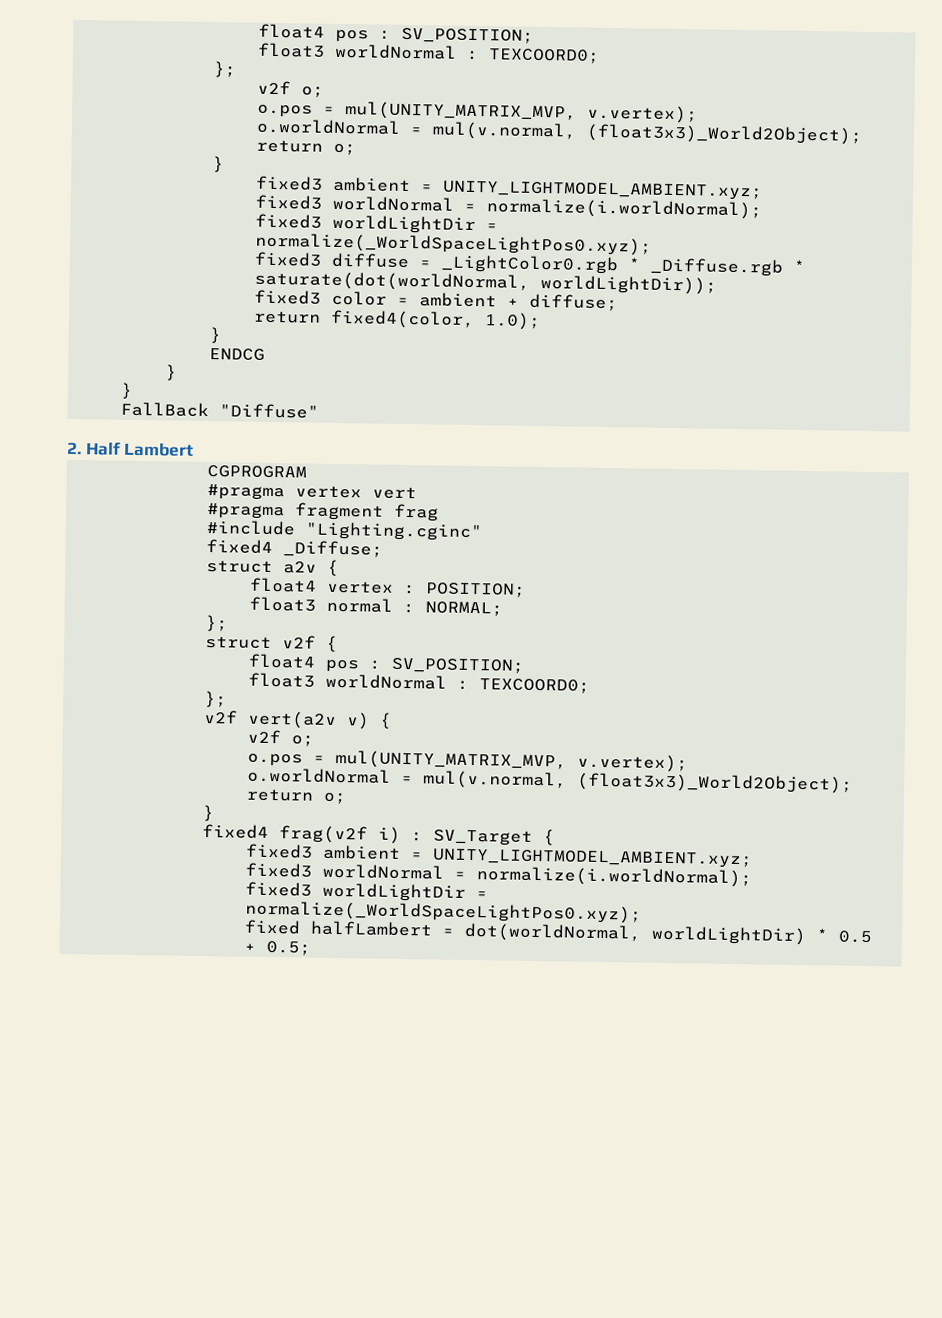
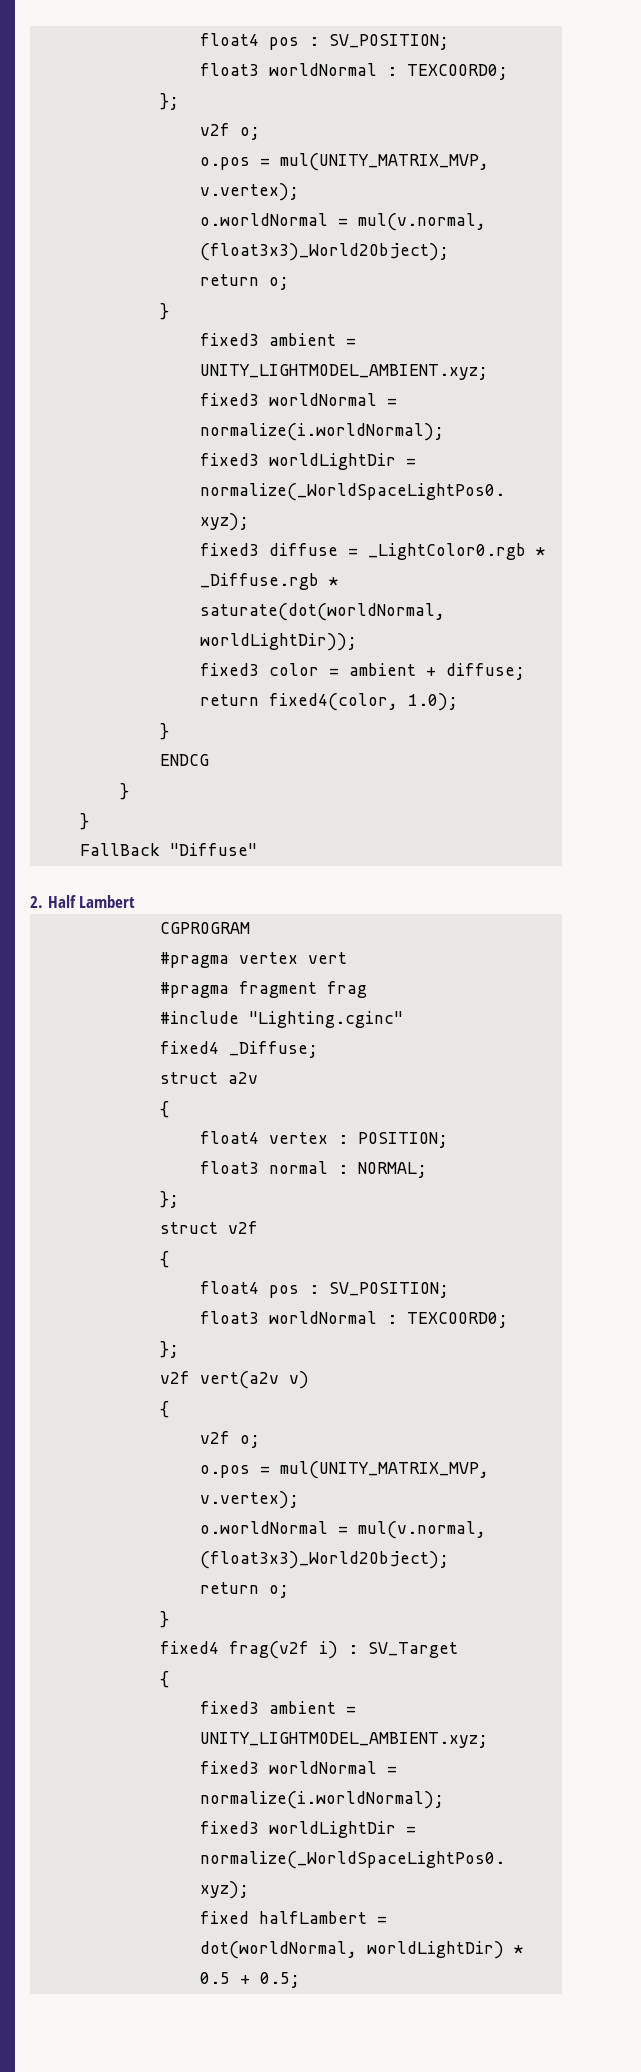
- struct a2v {
+ struct a2v
+ {
- struct v2f {
+ struct v2f
+ {
- v2f vert(a2v v) {
+ v2f vert(a2v v)
+ {
- fixed4 frag(v2f i) : SV_Target {
+ fixed4 frag(v2f i) : SV_Target
+ {

